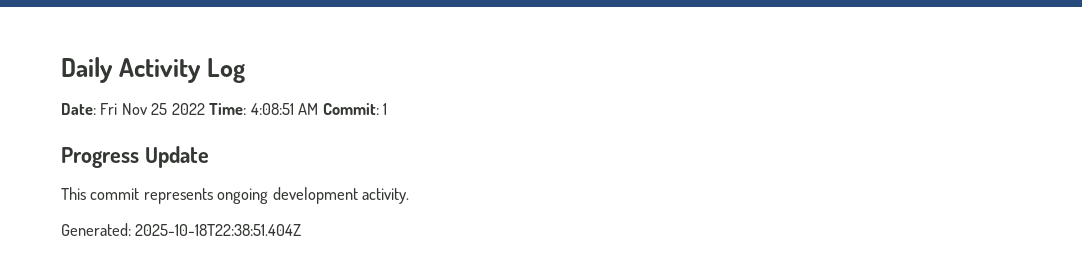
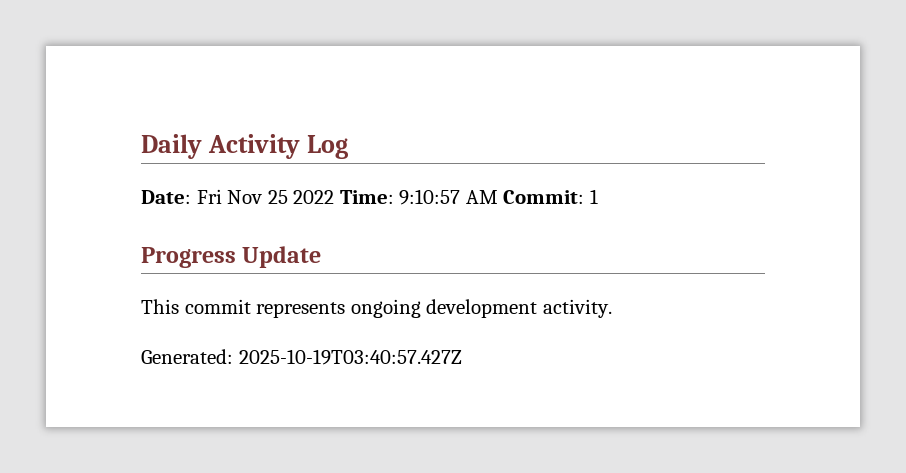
- Date: Fri Nov 25 2022 Time: 4:08:51 AM Commit: 1
+ Date: Fri Nov 25 2022 Time: 9:10:57 AM Commit: 1
- Generated: 2025-10-18T22:38:51.404Z
+ Generated: 2025-10-19T03:40:57.427Z

